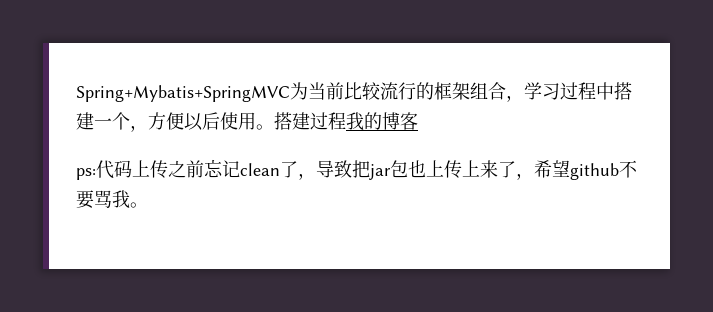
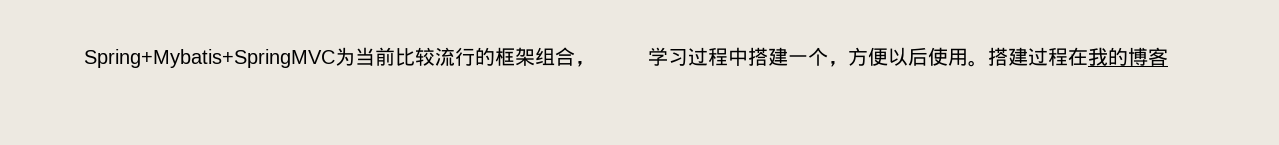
- 搭建过程我的博客
+ 搭建过程在我的博客
- ps:代码上传之前忘记clean了，导致把jar包也上传上来了，希望github不要骂我。

